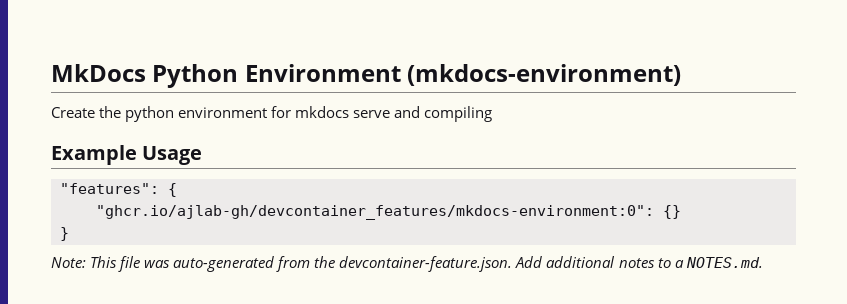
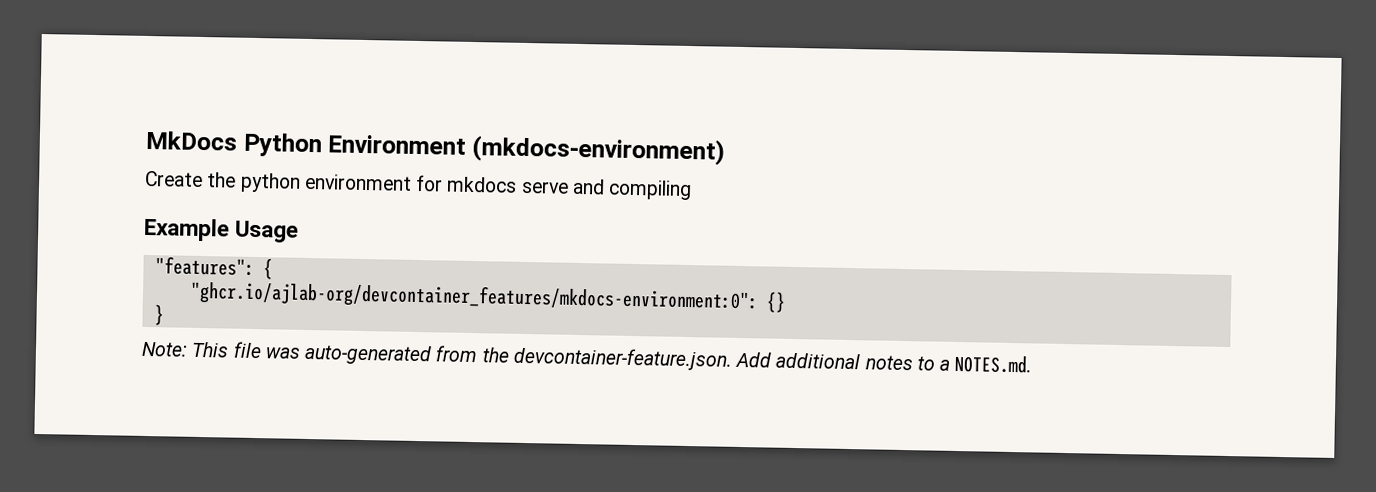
- "ghcr.io/ajlab-gh/devcontainer_features/mkdocs-environment:0": {}
+ "ghcr.io/ajlab-org/devcontainer_features/mkdocs-environment:0": {}

